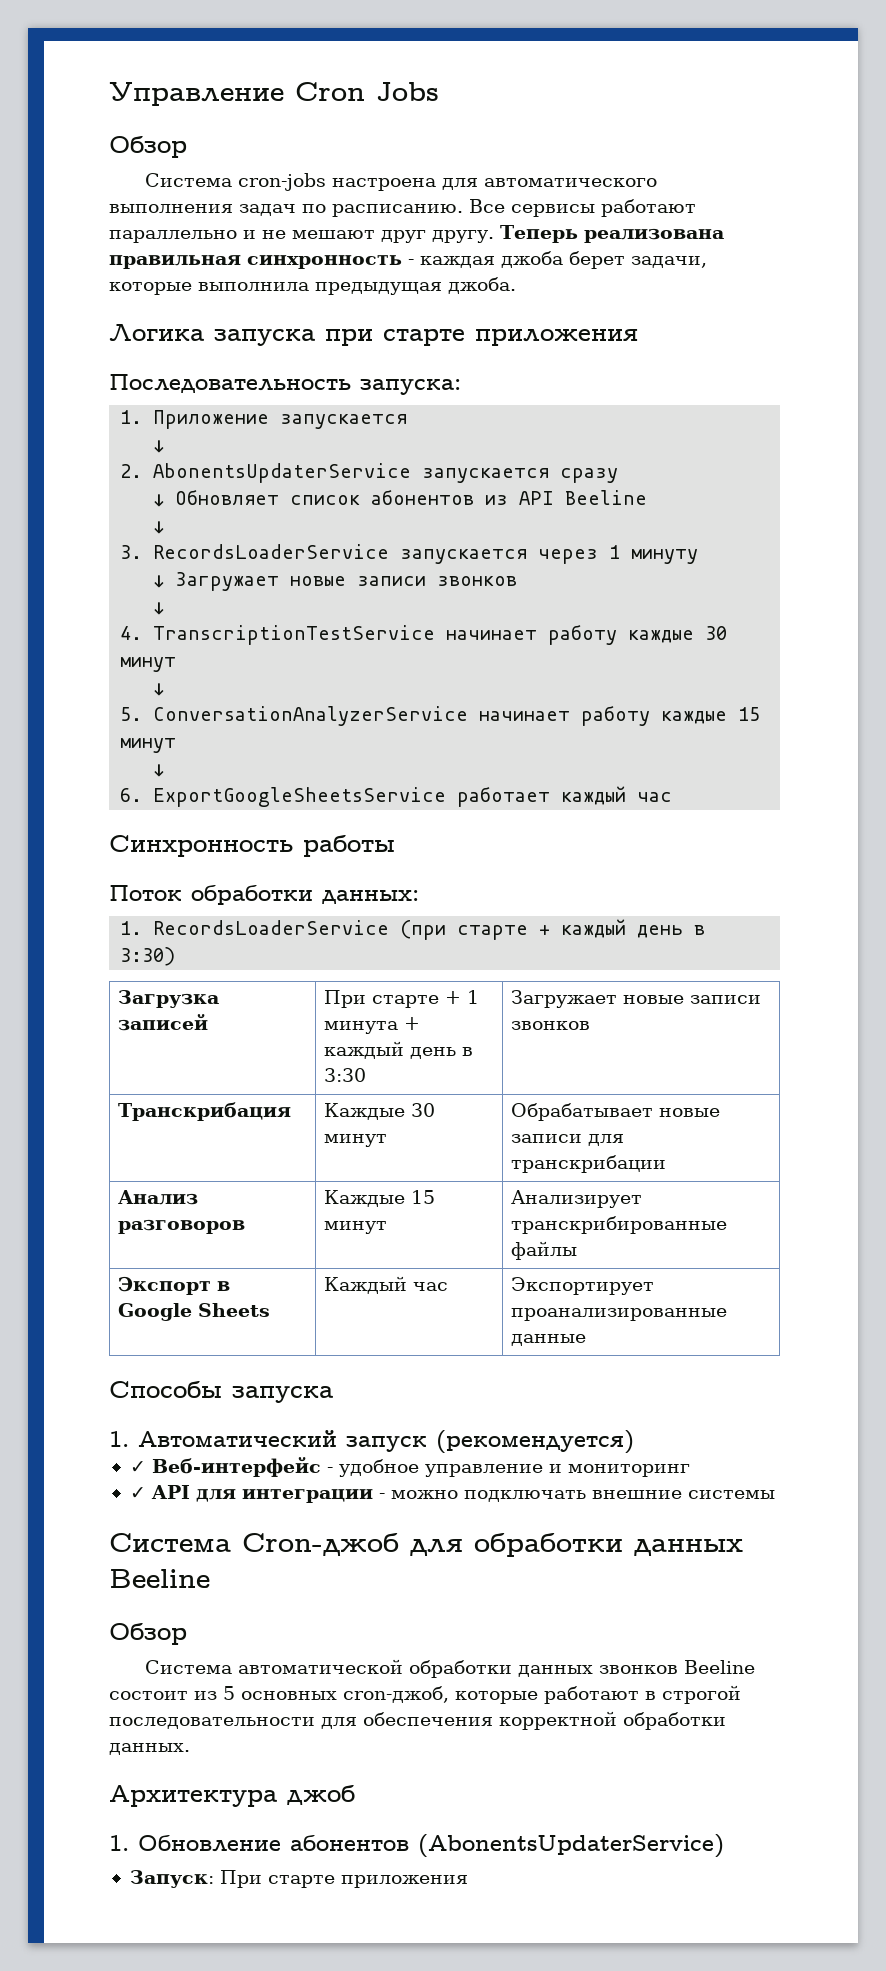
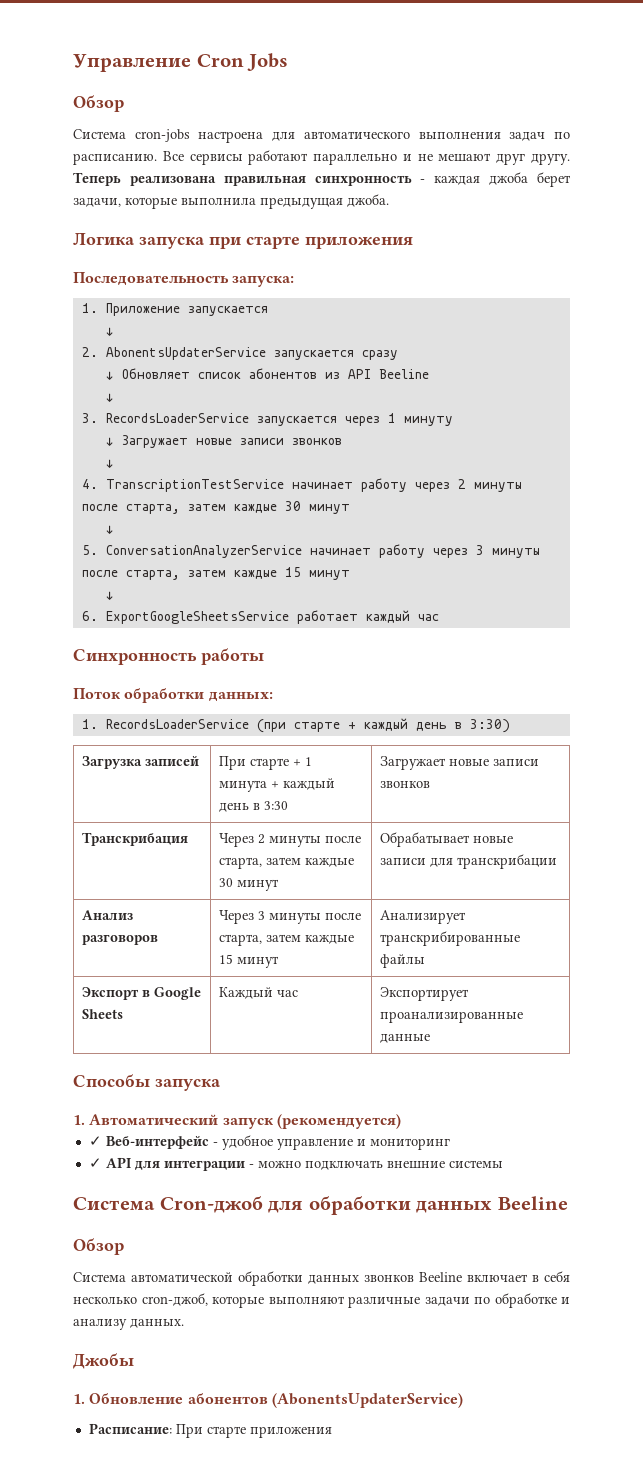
- 4. TranscriptionTestService начинает работу каждые 30 минут
+ 4. TranscriptionTestService начинает работу через 2 минуты после старта, затем каждые 30 минут
- 5. ConversationAnalyzerService начинает работу каждые 15 минут
+ 5. ConversationAnalyzerService начинает работу через 3 минуты после старта, затем каждые 15 минут
- Транскрибация | Каждые 30 минут | Обрабатывает новые записи для транскрибации
+ Транскрибация | Через 2 минуты после старта, затем каждые 30 минут | Обрабатывает новые записи для транскрибации
- Анализ разговоров | Каждые 15 минут | Анализирует транскрибированные файлы
+ Анализ разговоров | Через 3 минуты после старта, затем каждые 15 минут | Анализирует транскрибированные файлы
- Система автоматической обработки данных звонков Beeline состоит из 5 основных cron-джоб, которые работают в строгой последовательности для обеспечения корректной обработки данных.
+ Система автоматической обработки данных звонков Beeline включает в себя несколько cron-джоб, которые выполняют различные задачи по обработке и анализу данных.
- Архитектура джоб
+ Джобы
- Запуск: При старте приложения
+ Расписание: При старте приложения

